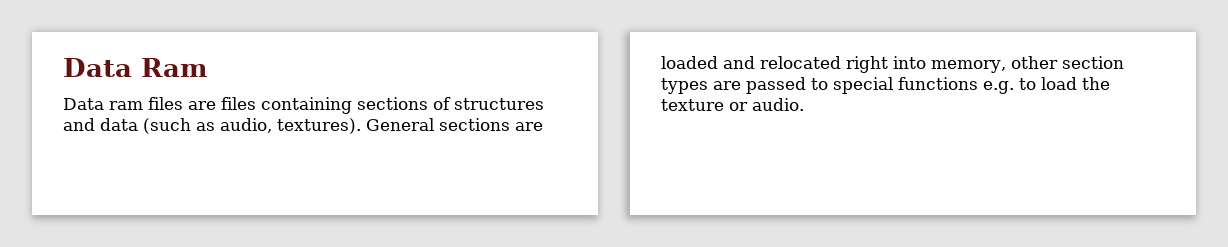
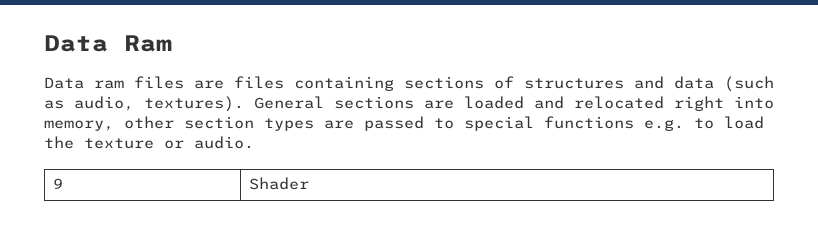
+ 9 | Shader

